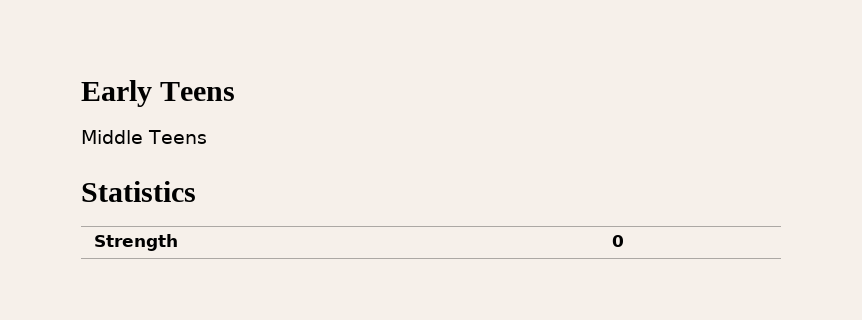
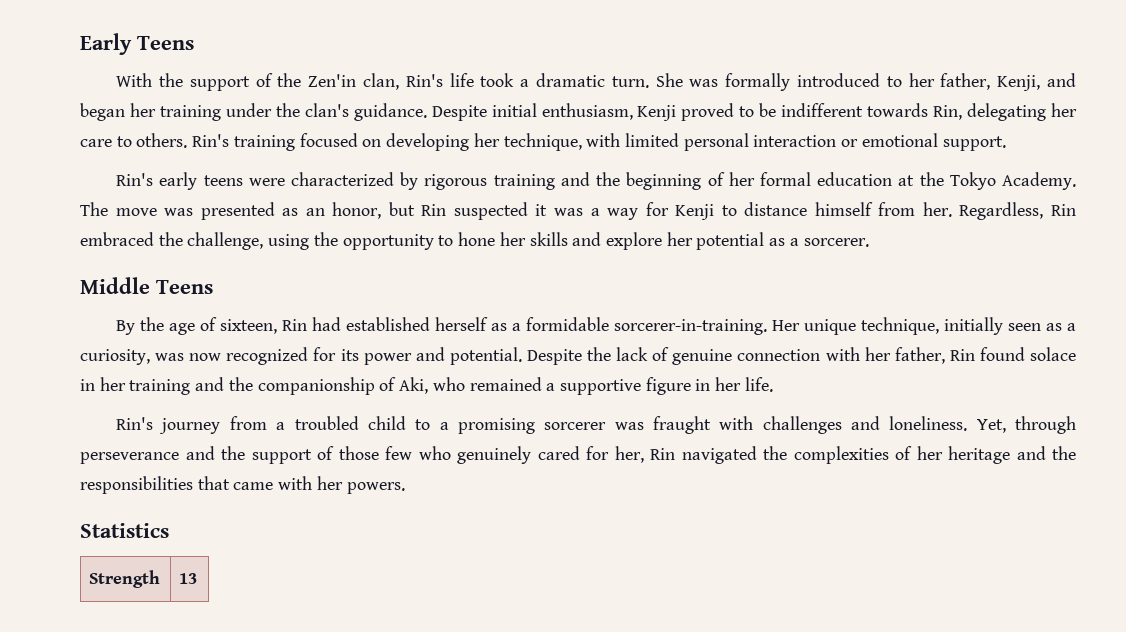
+ With the support of the Zen'in clan, Rin's life took a dramatic turn. She was formally introduced to her father, Kenji, and began her training under the clan's guidance. Despite initial enthusiasm, Kenji proved to be indifferent towards Rin, delegating her care to others. Rin's training focused on developing her technique, with limited personal interaction or emotional support.
+ Rin's early teens were characterized by rigorous training and the beginning of her formal education at the Tokyo Academy. The move was presented as an honor, but Rin suspected it was a way for Kenji to distance himself from her. Regardless, Rin embraced the challenge, using the opportunity to hone her skills and explore her potential as a sorcerer.
  Middle Teens
+ By the age of sixteen, Rin had established herself as a formidable sorcerer-in-training. Her unique technique, initially seen as a curiosity, was now recognized for its power and potential. Despite the lack of genuine connection with her father, Rin found solace in her training and the companionship of Aki, who remained a supportive figure in her life.
+ Rin's journey from a troubled child to a promising sorcerer was fraught with challenges and loneliness. Yet, through perseverance and the support of those few who genuinely cared for her, Rin navigated the complexities of her heritage and the responsibilities that came with her powers.
- Strength | 0
+ Strength | 13

